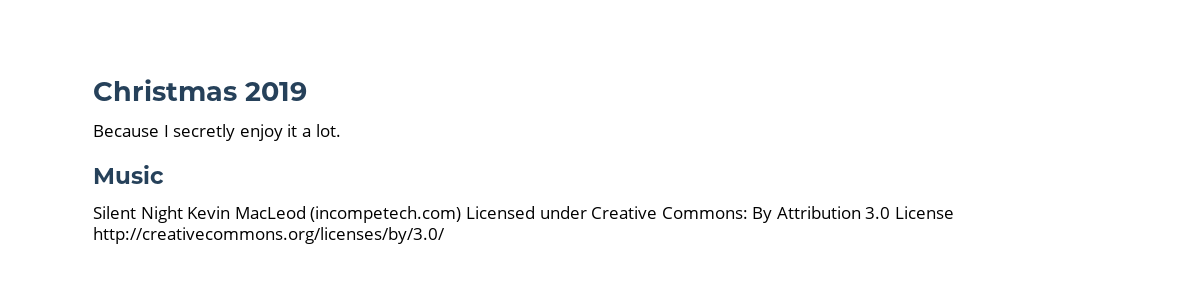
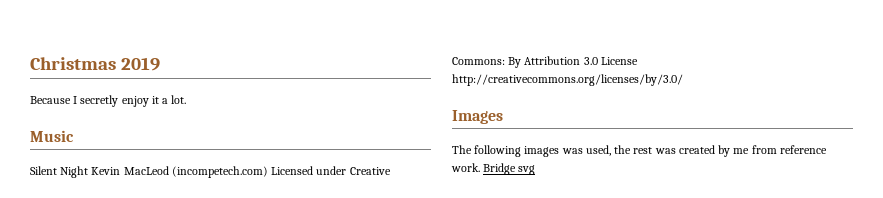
+ Images
+ The following images was used, the rest was created by me from reference work. Bridge svg

